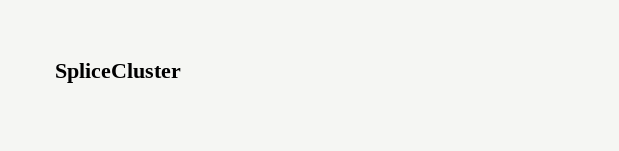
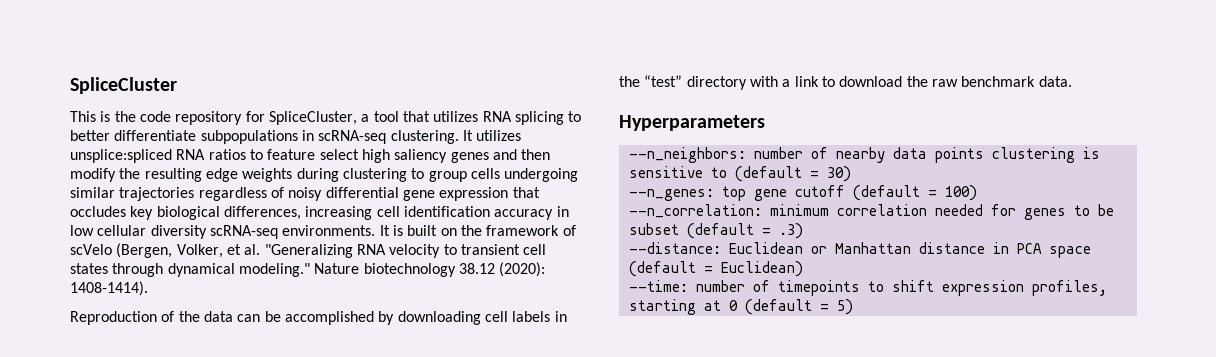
+ This is the code repository for SpliceCluster, a tool that utilizes RNA splicing to better differentiate subpopulations in scRNA-seq clustering. It utilizes unsplice:spliced RNA ratios to feature select high saliency genes and then modify the resulting edge weights during clustering to group cells undergoing similar trajectories regardless of noisy differential gene expression that occludes key biological differences, increasing cell identification accuracy in low cellular diversity scRNA-seq environments. It is built on the framework of scVelo (Bergen, Volker, et al. "Generalizing RNA velocity to transient cell states through dynamical modeling." Nature biotechnology 38.12 (2020): 1408-1414).
+ Reproduction of the data can be accomplished by downloading cell labels in the “test” directory with a link to download the raw benchmark data.
+ Hyperparameters
+ --n_neighbors: number of nearby data points clustering is sensitive to (default = 30)
+ --n_genes: top gene cutoff (default = 100)
+ --n_correlation: minimum correlation needed for genes to be subset (default = .3)
+ --distance: Euclidean or Manhattan distance in PCA space (default = Euclidean)
+ --time: number of timepoints to shift expression profiles, starting at 0 (default = 5)

